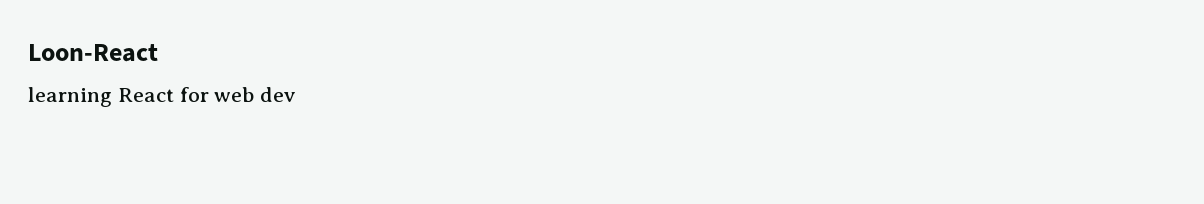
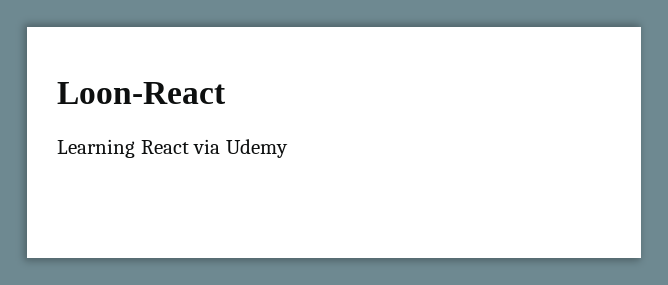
- learning React for web dev
+ Learning React via Udemy

